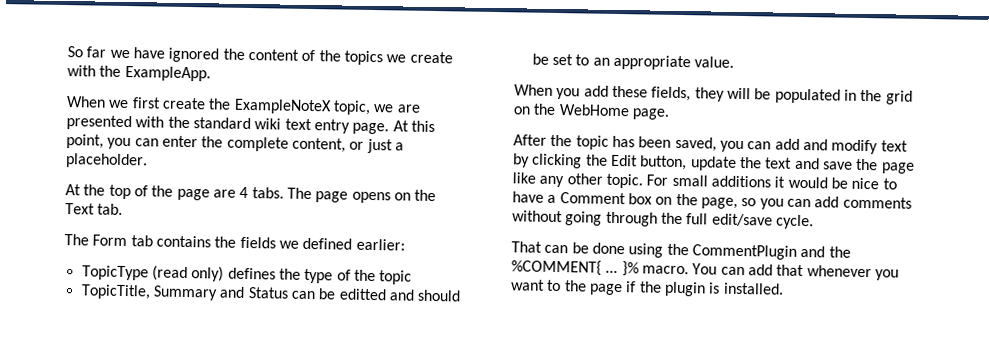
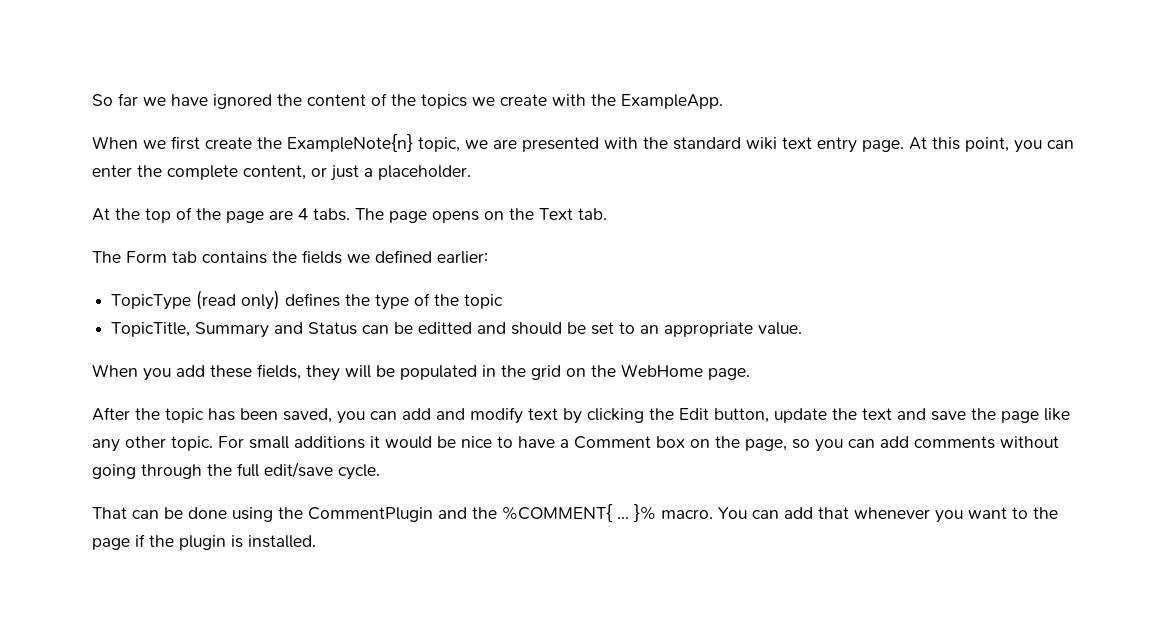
- When we first create the ExampleNoteX topic, we are presented with the standard wiki text entry page.
+ When we first create the ExampleNote{n} topic, we are presented with the standard wiki text entry page.

